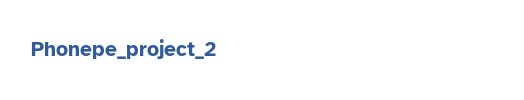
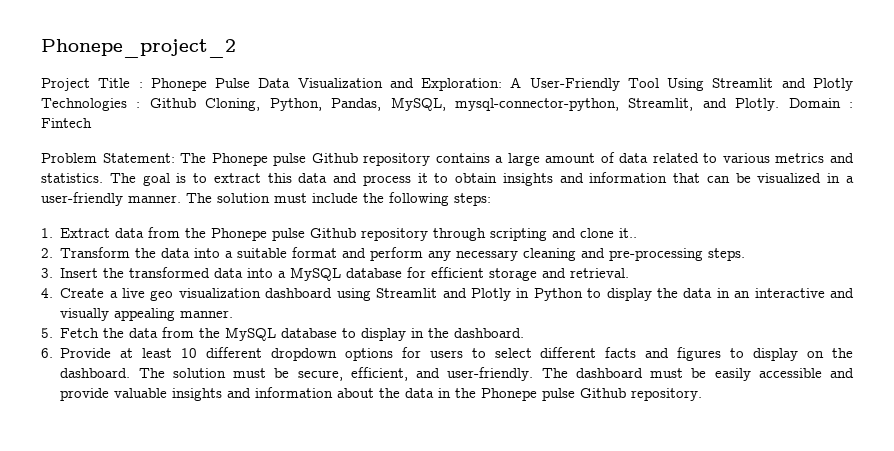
+ Project Title : Phonepe Pulse Data Visualization and Exploration: A User-Friendly Tool Using Streamlit and Plotly Technologies : Github Cloning, Python, Pandas, MySQL, mysql-connector-python, Streamlit, and Plotly. Domain : Fintech
+ Problem Statement: The Phonepe pulse Github repository contains a large amount of data related to various metrics and statistics. The goal is to extract this data and process it to obtain insights and information that can be visualized in a user-friendly manner. The solution must include the following steps:
+ 1. Extract data from the Phonepe pulse Github repository through scripting and clone it..
+ 2. Transform the data into a suitable format and perform any necessary cleaning and pre-processing steps.
+ 3. Insert the transformed data into a MySQL database for efficient storage and retrieval.
+ 4. Create a live geo visualization dashboard using Streamlit and Plotly in Python to display the data in an interactive and visually appealing manner.
+ 5. Fetch the data from the MySQL database to display in the dashboard.
+ 6. Provide at least 10 different dropdown options for users to select different facts and figures to display on the dashboard. The solution must be secure, efficient, and user-friendly. The dashboard must be easily accessible and provide valuable insights and information about the data in the Phonepe pulse Github repository.

